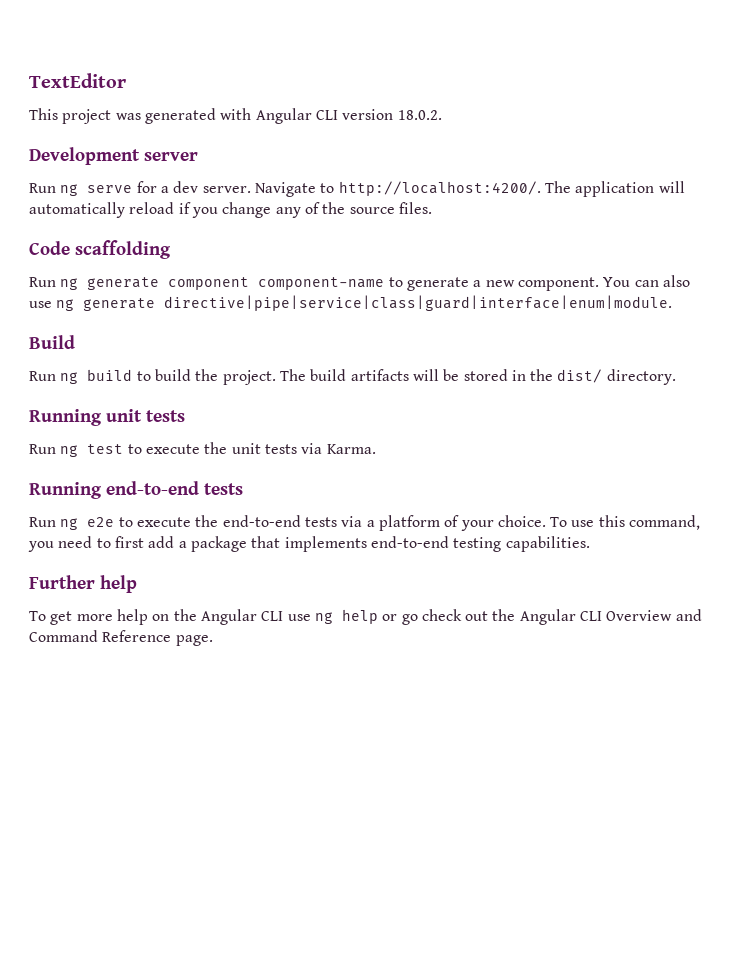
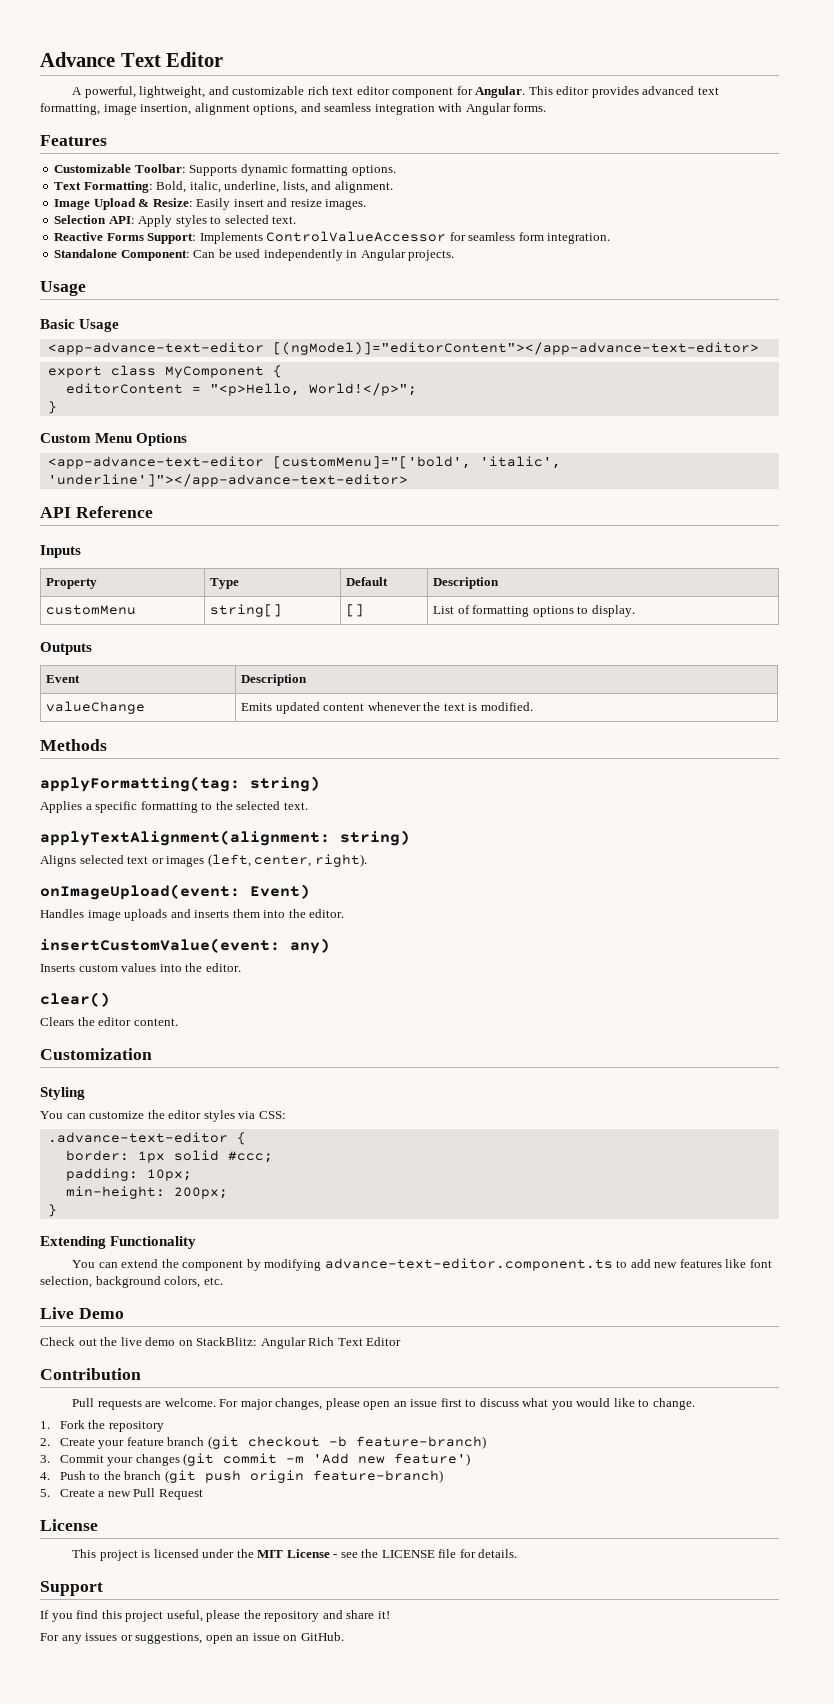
- TextEditor
- This project was generated with Angular CLI version 18.0.2.
- Development server
- Run ng serve for a dev server. Navigate to http://localhost:4200/. The application will automatically reload if you change any of the source files.
- Code scaffolding
- Run ng generate component component-name to generate a new component. You can also use ng generate directive|pipe|service|class|guard|interface|enum|module.
- Build
- Run ng build to build the project. The build artifacts will be stored in the dist/ directory.
- Running unit tests
- Run ng test to execute the unit tests via Karma.
- Running end-to-end tests
- Run ng e2e to execute the end-to-end tests via a platform of your choice. To use this command, you need to first add a package that implements end-to-end testing capabilities.
- Further help
- To get more help on the Angular CLI use ng help or go check out the Angular CLI Overview and Command Reference page.
+ Advance Text Editor
+ A powerful, lightweight, and customizable rich text editor component for Angular. This editor provides advanced text formatting, image insertion, alignment options, and seamless integration with Angular forms.
+ Features
+ Customizable Toolbar: Supports dynamic formatting options.
+ Text Formatting: Bold, italic, underline, lists, and alignment.
+ Image Upload & Resize: Easily insert and resize images.
+ Selection API: Apply styles to selected text.
+ Reactive Forms Support: Implements ControlValueAccessor for seamless form integration.
+ Standalone Component: Can be used independently in Angular projects.
+ Usage
+ Basic Usage
+ <app-advance-text-editor [(ngModel)]="editorContent"></app-advance-text-editor>
+ export class MyComponent {
+ editorContent = "<p>Hello, World!</p>";
+ }
+ Custom Menu Options
+ <app-advance-text-editor [customMenu]="['bold', 'italic', 'underline']"></app-advance-text-editor>
+ API Reference
+ Inputs
+ Property | Type | Default | Description
+ customMenu | string[] | [] | List of formatting options to display.
+ Outputs
+ Event | Description
+ valueChange | Emits updated content whenever the text is modified.
+ Methods
+ applyFormatting(tag: string)
+ Applies a specific formatting to the selected text.
+ applyTextAlignment(alignment: string)
+ Aligns selected text or images (left, center, right).
+ onImageUpload(event: Event)
+ Handles image uploads and inserts them into the editor.
+ insertCustomValue(event: any)
+ Inserts custom values into the editor.
+ clear()
+ Clears the editor content.
+ Customization
+ Styling
+ You can customize the editor styles via CSS:
+ .advance-text-editor {
+ border: 1px solid #ccc;
+ padding: 10px;
+ min-height: 200px;
+ }
+ Extending Functionality
+ You can extend the component by modifying advance-text-editor.component.ts to add new features like font selection, background colors, etc.
+ Live Demo
+ Check out the live demo on StackBlitz: Angular Rich Text Editor
+ Contribution
+ Pull requests are welcome. For major changes, please open an issue first to discuss what you would like to change.
+ 1. Fork the repository
+ 2. Create your feature branch (git checkout -b feature-branch)
+ 3. Commit your changes (git commit -m 'Add new feature')
+ 4. Push to the branch (git push origin feature-branch)
+ 5. Create a new Pull Request
+ License
+ This project is licensed under the MIT License - see the LICENSE file for details.
+ Support
+ If you find this project useful, please the repository and share it!
+ For any issues or suggestions, open an issue on GitHub.

